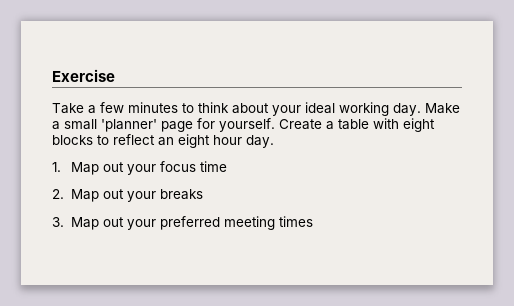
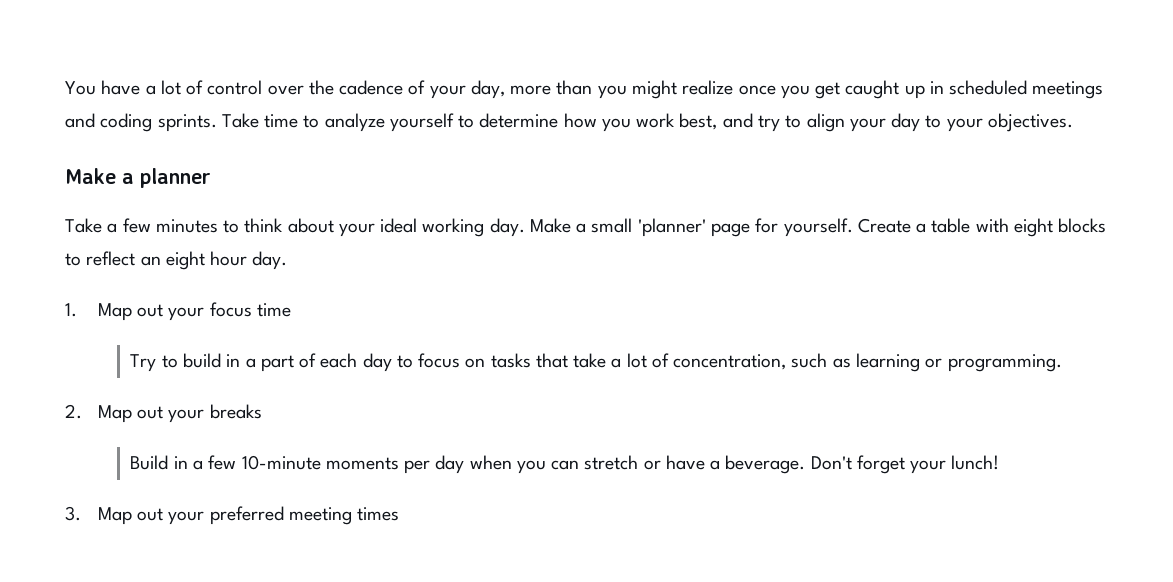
- Exercise
+ You have a lot of control over the cadence of your day, more than you might realize once you get caught up in scheduled meetings and coding sprints. Take time to analyze yourself to determine how you work best, and try to align your day to your objectives.
+ Make a planner
+ Try to build in a part of each day to focus on tasks that take a lot of concentration, such as learning or programming.
+ Build in a few 10-minute moments per day when you can stretch or have a beverage. Don't forget your lunch!

